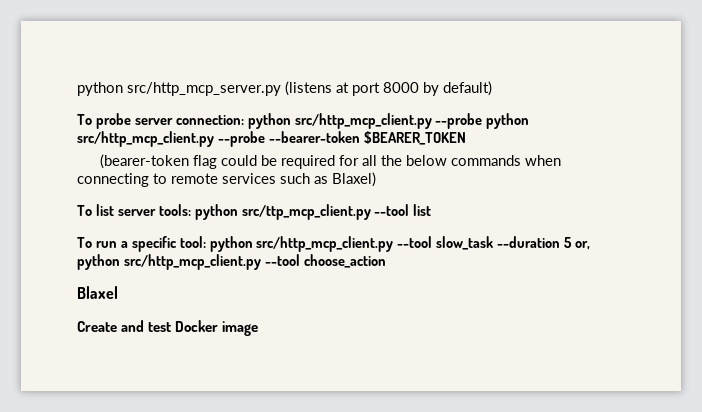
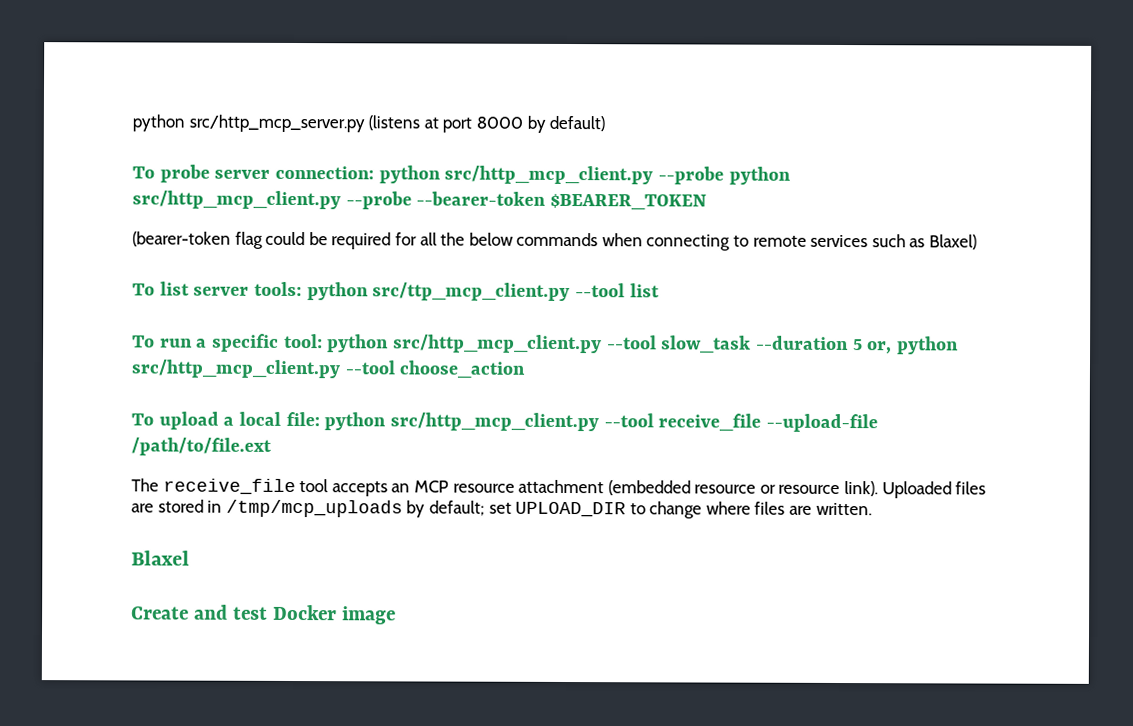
+ To upload a local file: python src/http_mcp_client.py --tool receive_file --upload-file /path/to/file.ext
+ The receive_file tool accepts an MCP resource attachment (embedded resource or resource link). Uploaded files are stored in /tmp/mcp_uploads by default; set UPLOAD_DIR to change where files are written.

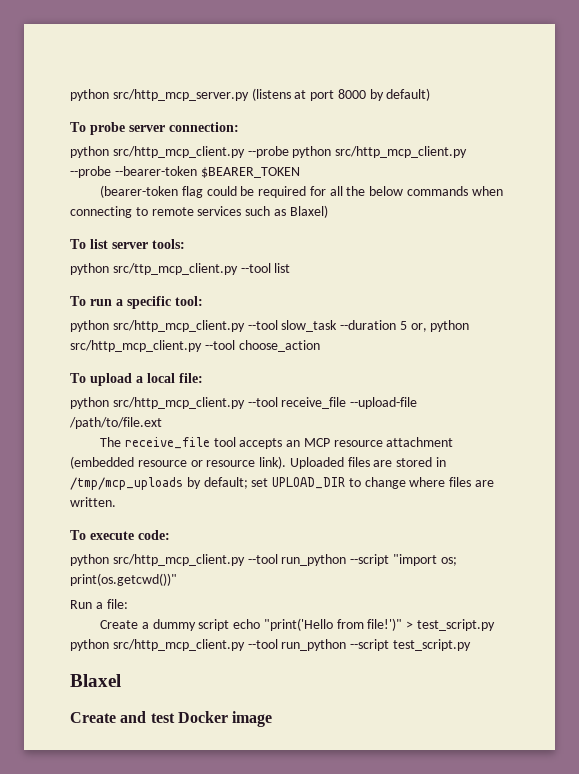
- To probe server connection: python src/http_mcp_client.py --probe python src/http_mcp_client.py --probe --bearer-token $BEARER_TOKEN
+ To probe server connection:
+ python src/http_mcp_client.py --probe python src/http_mcp_client.py --probe --bearer-token $BEARER_TOKEN
- To list server tools: python src/ttp_mcp_client.py --tool list
+ To list server tools:
+ python src/ttp_mcp_client.py --tool list
- To run a specific tool: python src/http_mcp_client.py --tool slow_task --duration 5 or, python src/http_mcp_client.py --tool choose_action
+ To run a specific tool:
+ python src/http_mcp_client.py --tool slow_task --duration 5 or, python src/http_mcp_client.py --tool choose_action
- To upload a local file: python src/http_mcp_client.py --tool receive_file --upload-file /path/to/file.ext
+ To upload a local file:
+ python src/http_mcp_client.py --tool receive_file --upload-file /path/to/file.ext
+ To execute code:
+ python src/http_mcp_client.py --tool run_python --script "import os; print(os.getcwd())"
+ Run a file:
+ Create a dummy script echo "print('Hello from file!')" > test_script.py python src/http_mcp_client.py --tool run_python --script test_script.py

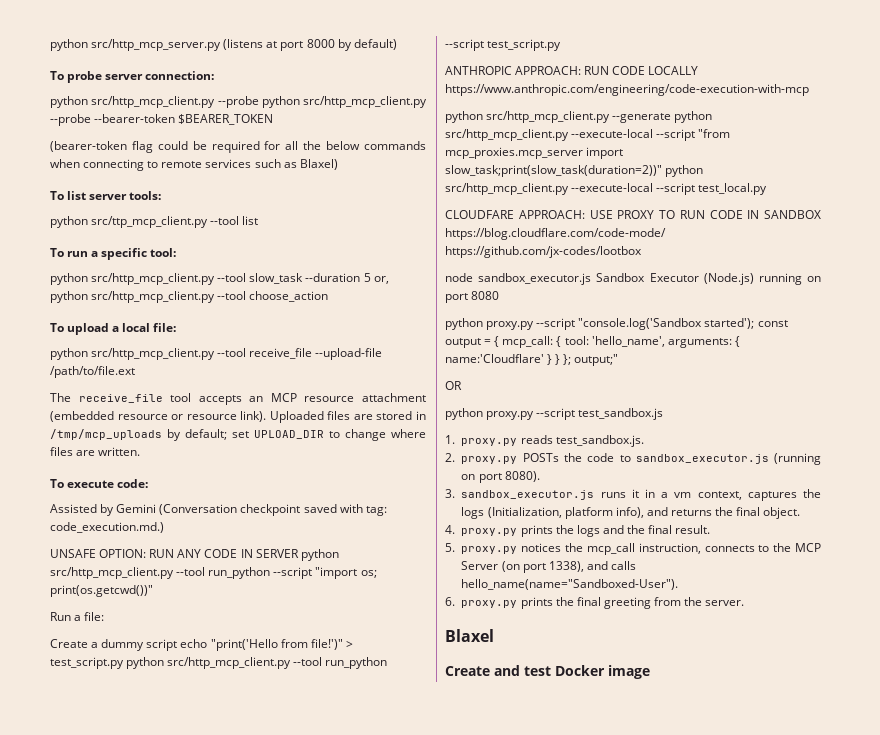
- python src/http_mcp_client.py --tool run_python --script "import os; print(os.getcwd())"
+ Assisted by Gemini (Conversation checkpoint saved with tag: code_execution.md.)
+ UNSAFE OPTION: RUN ANY CODE IN SERVER python src/http_mcp_client.py --tool run_python --script "import os; print(os.getcwd())"
+ ANTHROPIC APPROACH: RUN CODE LOCALLY https://www.anthropic.com/engineering/code-execution-with-mcp
+ python src/http_mcp_client.py --generate python src/http_mcp_client.py --execute-local --script "from mcp_proxies.mcp_server import slow_task;print(slow_task(duration=2))" python src/http_mcp_client.py --execute-local --script test_local.py
+ CLOUDFARE APPROACH: USE PROXY TO RUN CODE IN SANDBOX https://blog.cloudflare.com/code-mode/ https://github.com/jx-codes/lootbox
+ node sandbox_executor.js Sandbox Executor (Node.js) running on port 8080
+ python proxy.py --script "console.log('Sandbox started'); const output = { mcp_call: { tool: 'hello_name', arguments: { name:'Cloudflare' } } }; output;"
+ OR
+ python proxy.py --script test_sandbox.js
+ 1. proxy.py reads test_sandbox.js.
+ 2. proxy.py POSTs the code to sandbox_executor.js (running on port 8080).
+ 3. sandbox_executor.js runs it in a vm context, captures the logs (Initialization, platform info), and returns the final object.
+ 4. proxy.py prints the logs and the final result.
+ 5. proxy.py notices the mcp_call instruction, connects to the MCP Server (on port 1338), and calls hello_name(name="Sandboxed-User").
+ 6. proxy.py prints the final greeting from the server.

